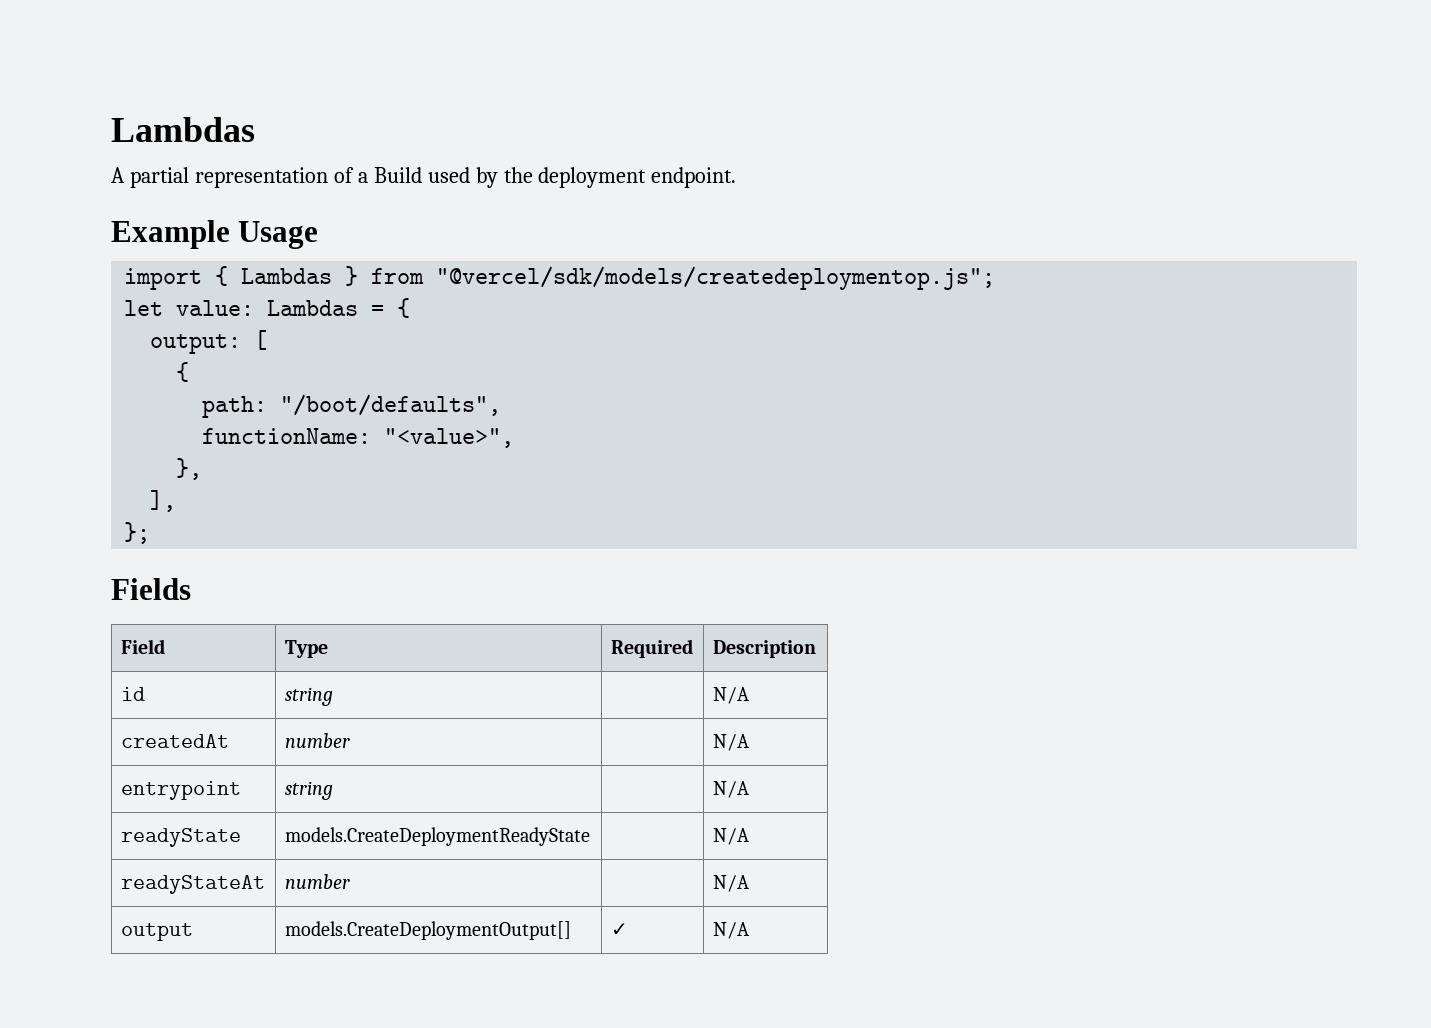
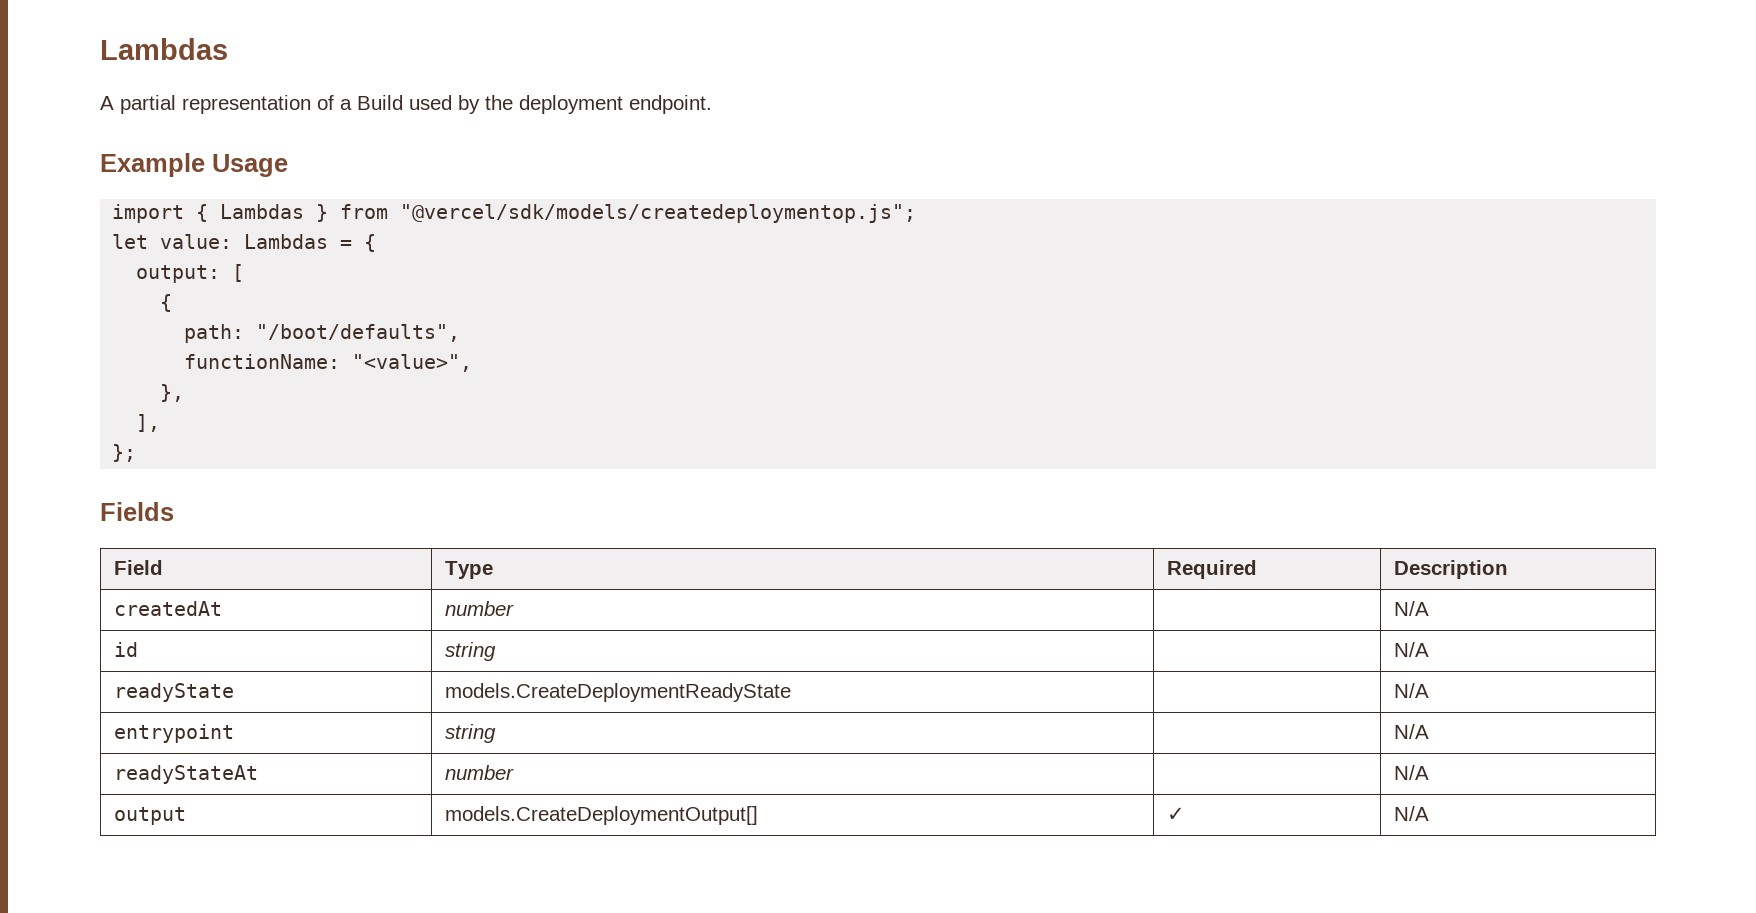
- id | string | | N/A
- entrypoint | string | | N/A
+ id | string | | N/A
+ entrypoint | string | | N/A

